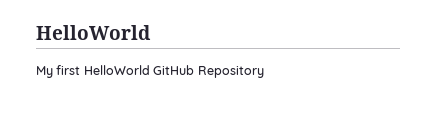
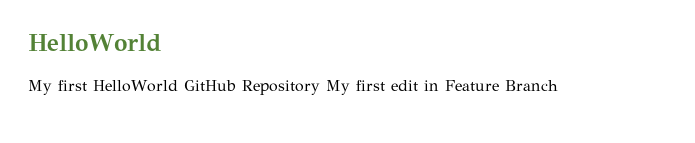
- My first HelloWorld GitHub Repository
+ My first HelloWorld GitHub Repository My first edit in Feature Branch

